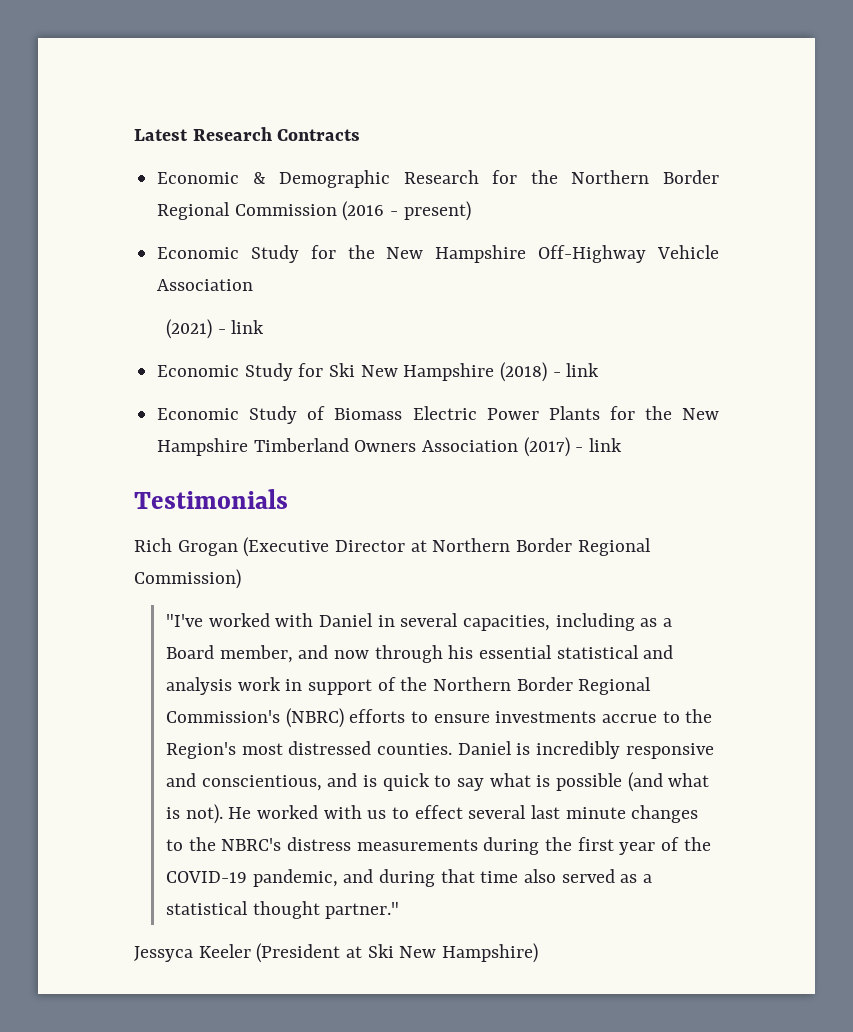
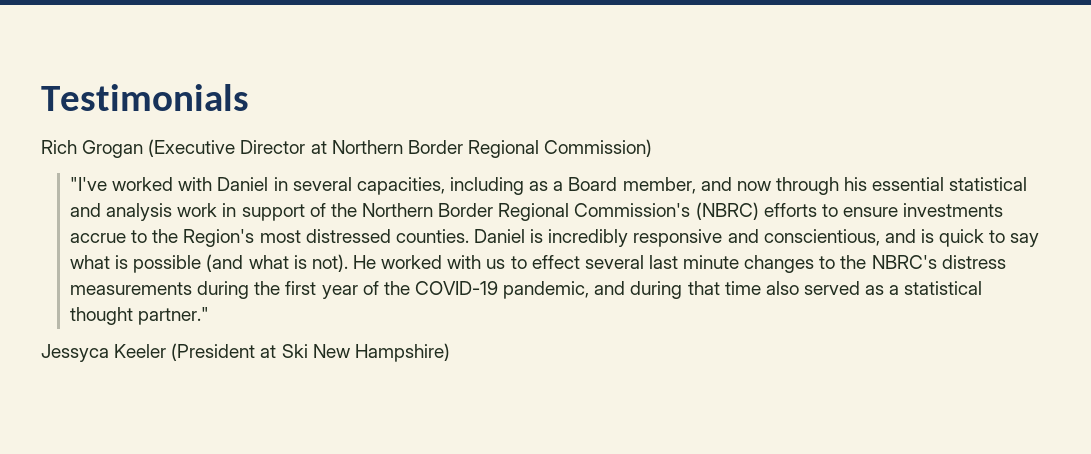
- Latest Research Contracts
- Economic & Demographic Research for the Northern Border Regional Commission (2016 - present)
- Economic Study for the New Hampshire Off-Highway Vehicle Association
- (2021) - link
- Economic Study for Ski New Hampshire (2018) - link
- Economic Study of Biomass Electric Power Plants for the New Hampshire Timberland Owners Association (2017) - link

